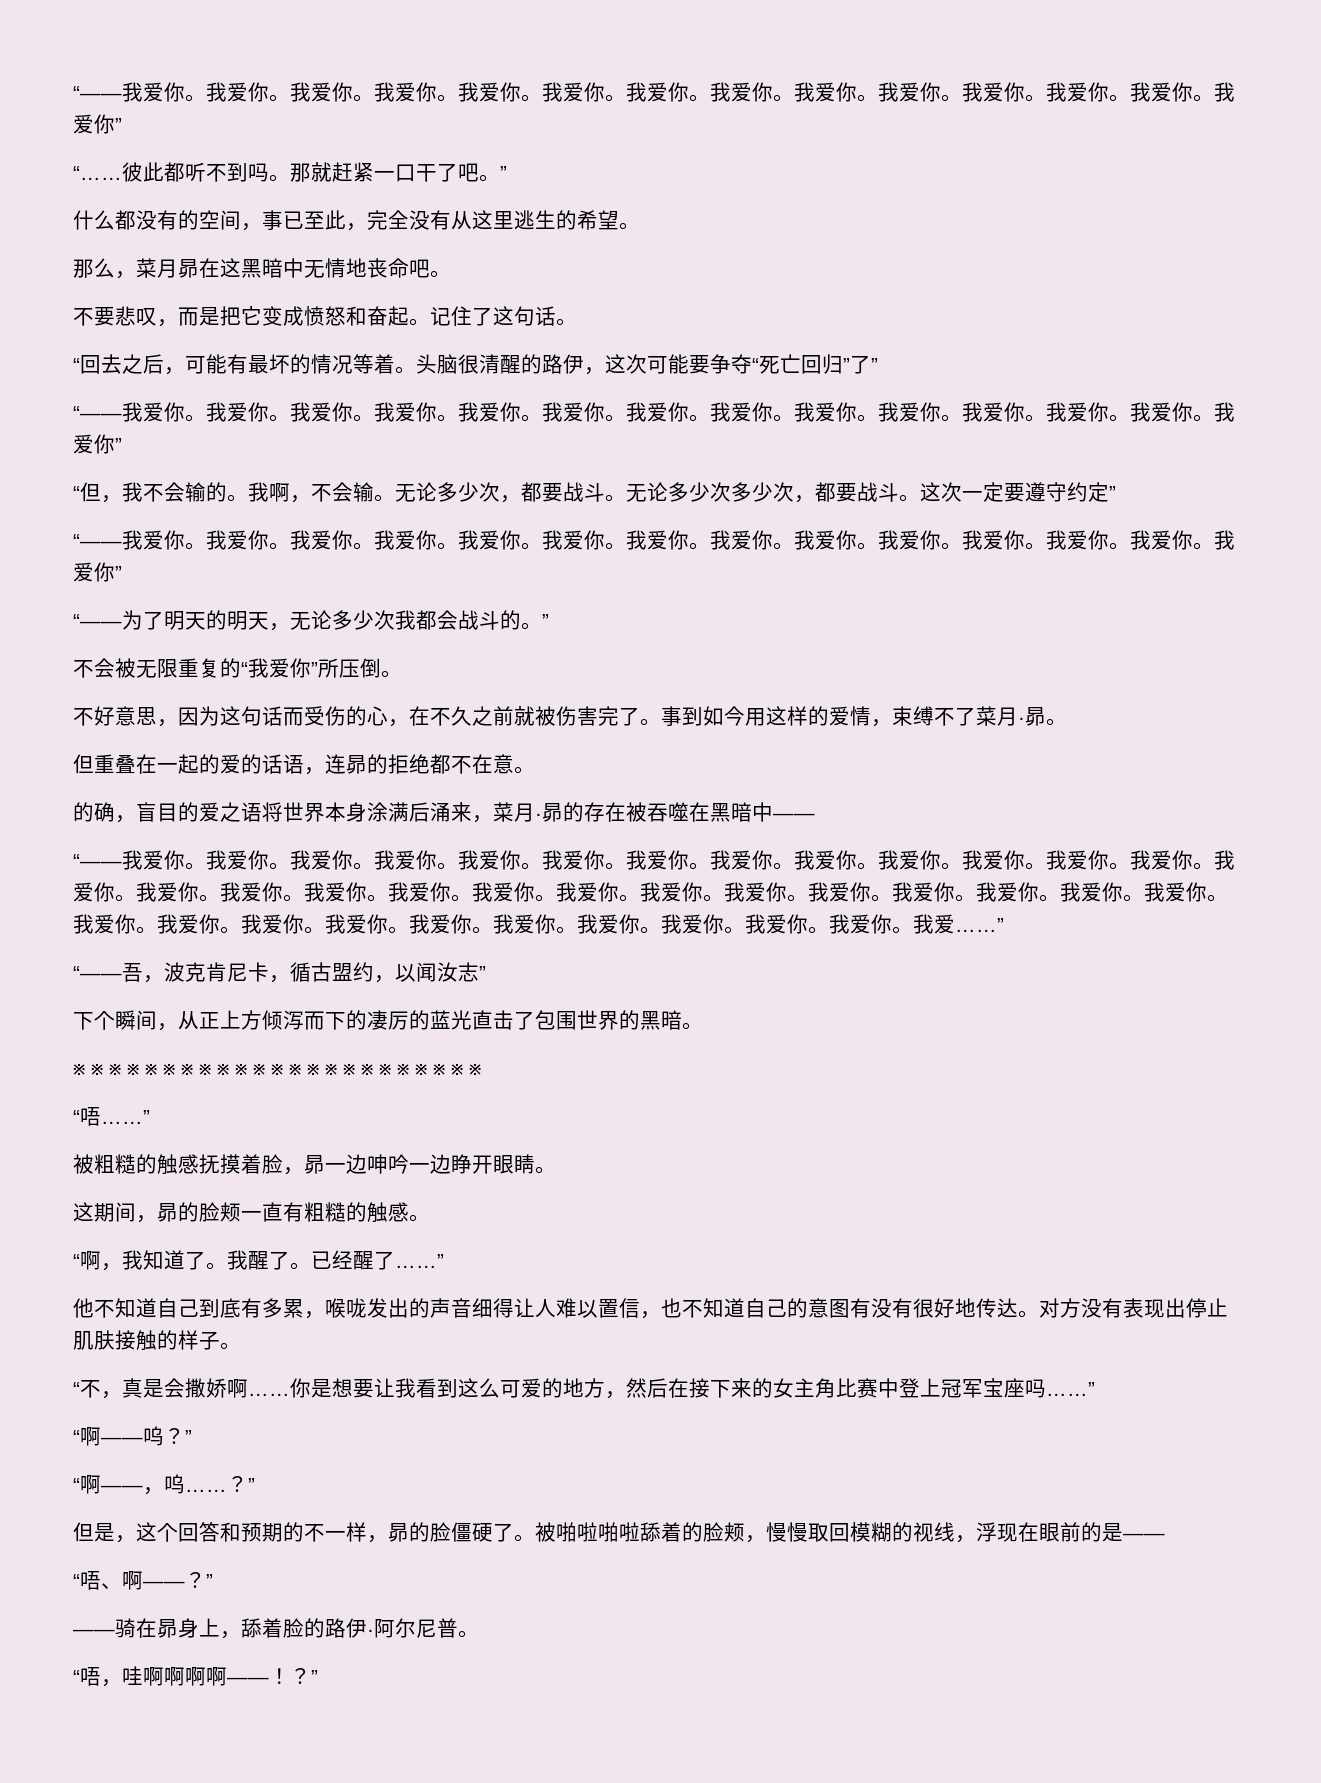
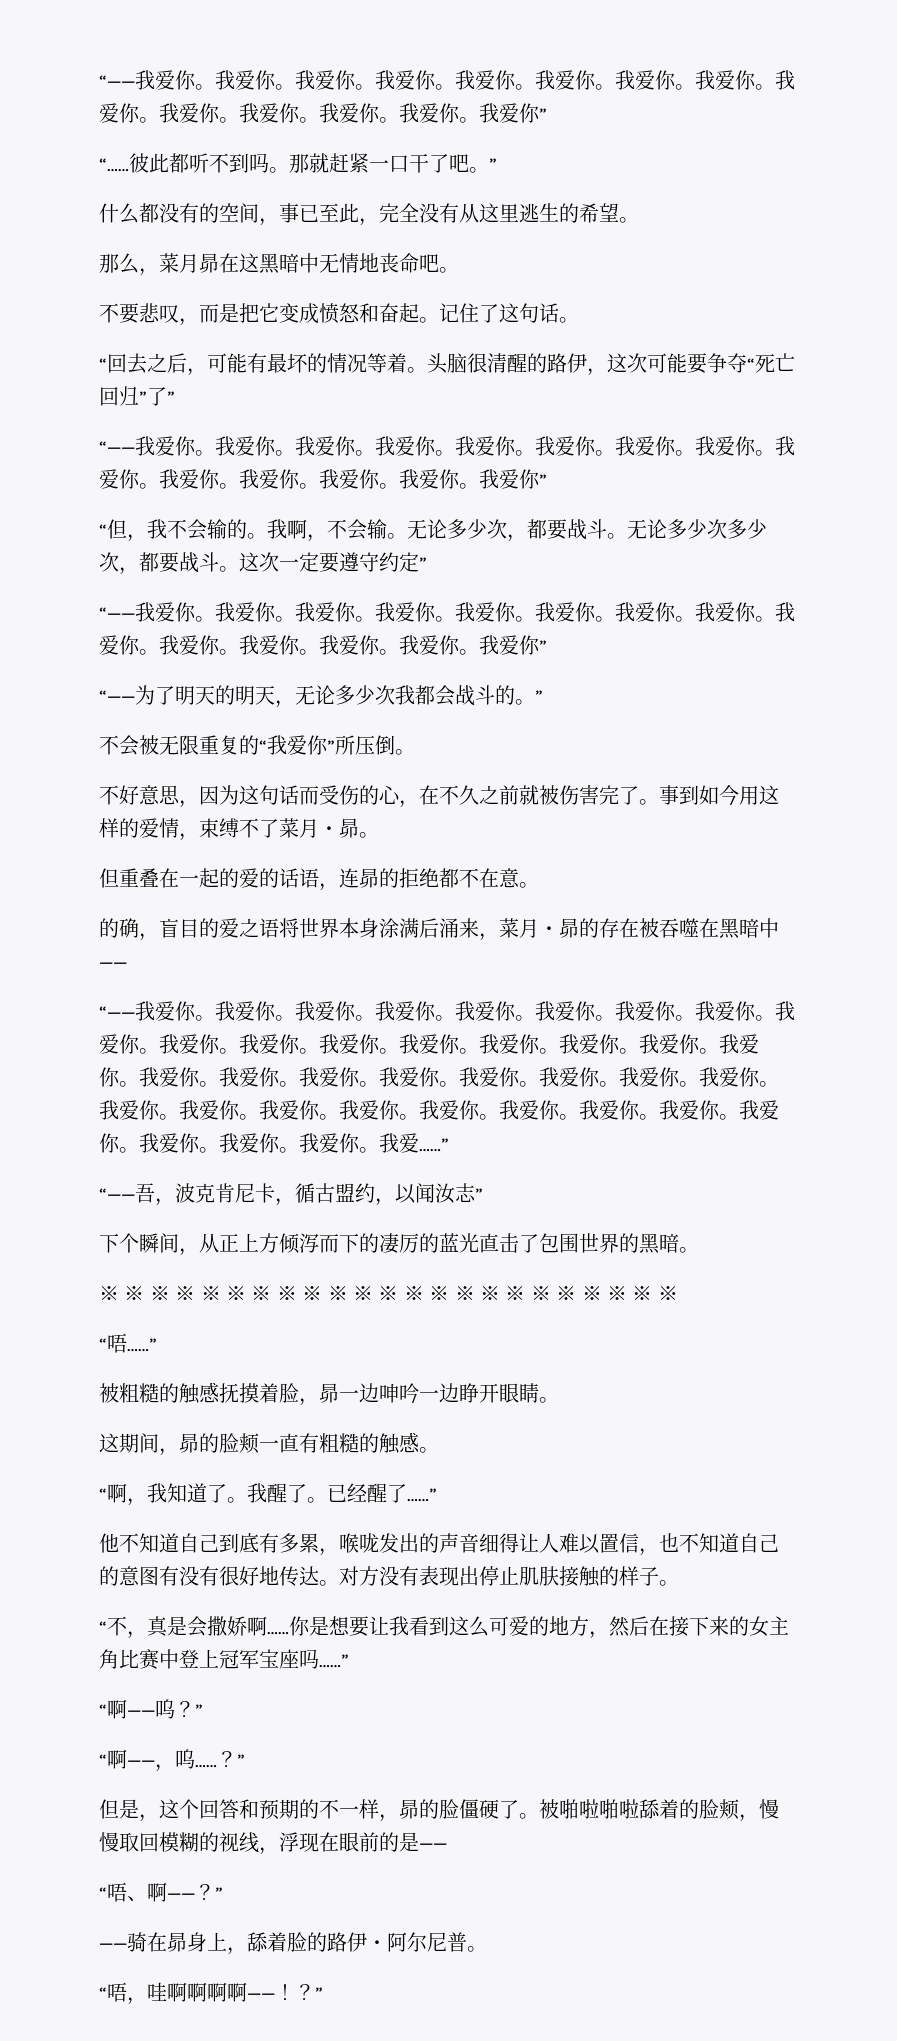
- 事到如今用这样的爱情，束缚不了菜月·昴。
+ 事到如今用这样的爱情，束缚不了菜月・昴。
- 的确，盲目的爱之语将世界本身涂满后涌来，菜月·昴的存在被吞噬在黑暗中——
+ 的确，盲目的爱之语将世界本身涂满后涌来，菜月・昴的存在被吞噬在黑暗中——
- ——骑在昴身上，舔着脸的路伊·阿尔尼普。
+ ——骑在昴身上，舔着脸的路伊・阿尔尼普。

